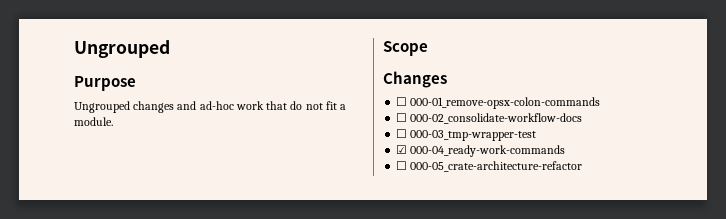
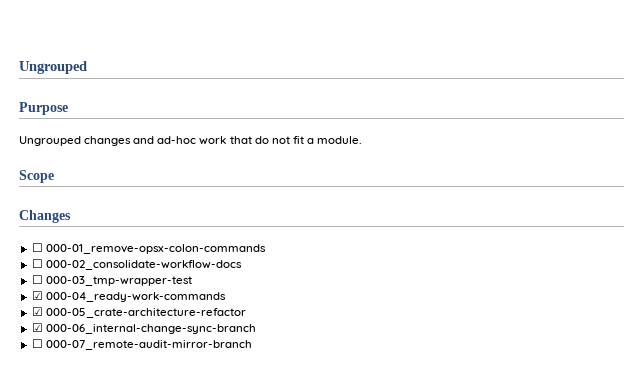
- ☐ 000-05_crate-architecture-refactor
+ ☑ 000-05_crate-architecture-refactor
+ ☑ 000-06_internal-change-sync-branch
+ ☐ 000-07_remote-audit-mirror-branch

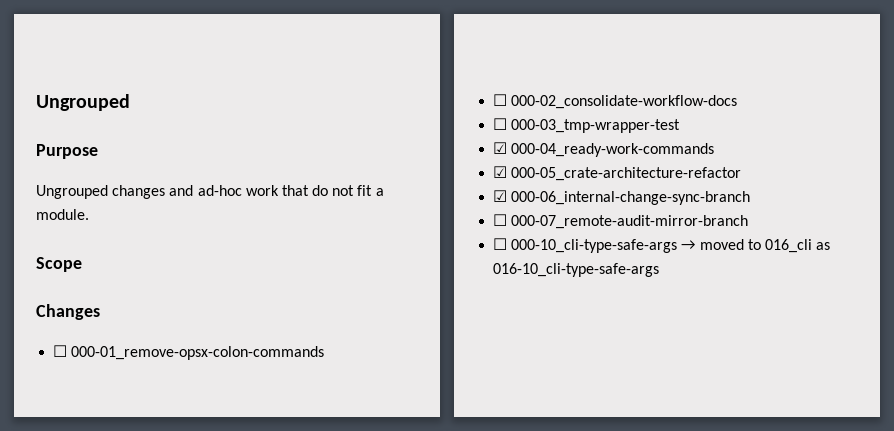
+ ☐ 000-10_cli-type-safe-args → moved to 016_cli as 016-10_cli-type-safe-args

